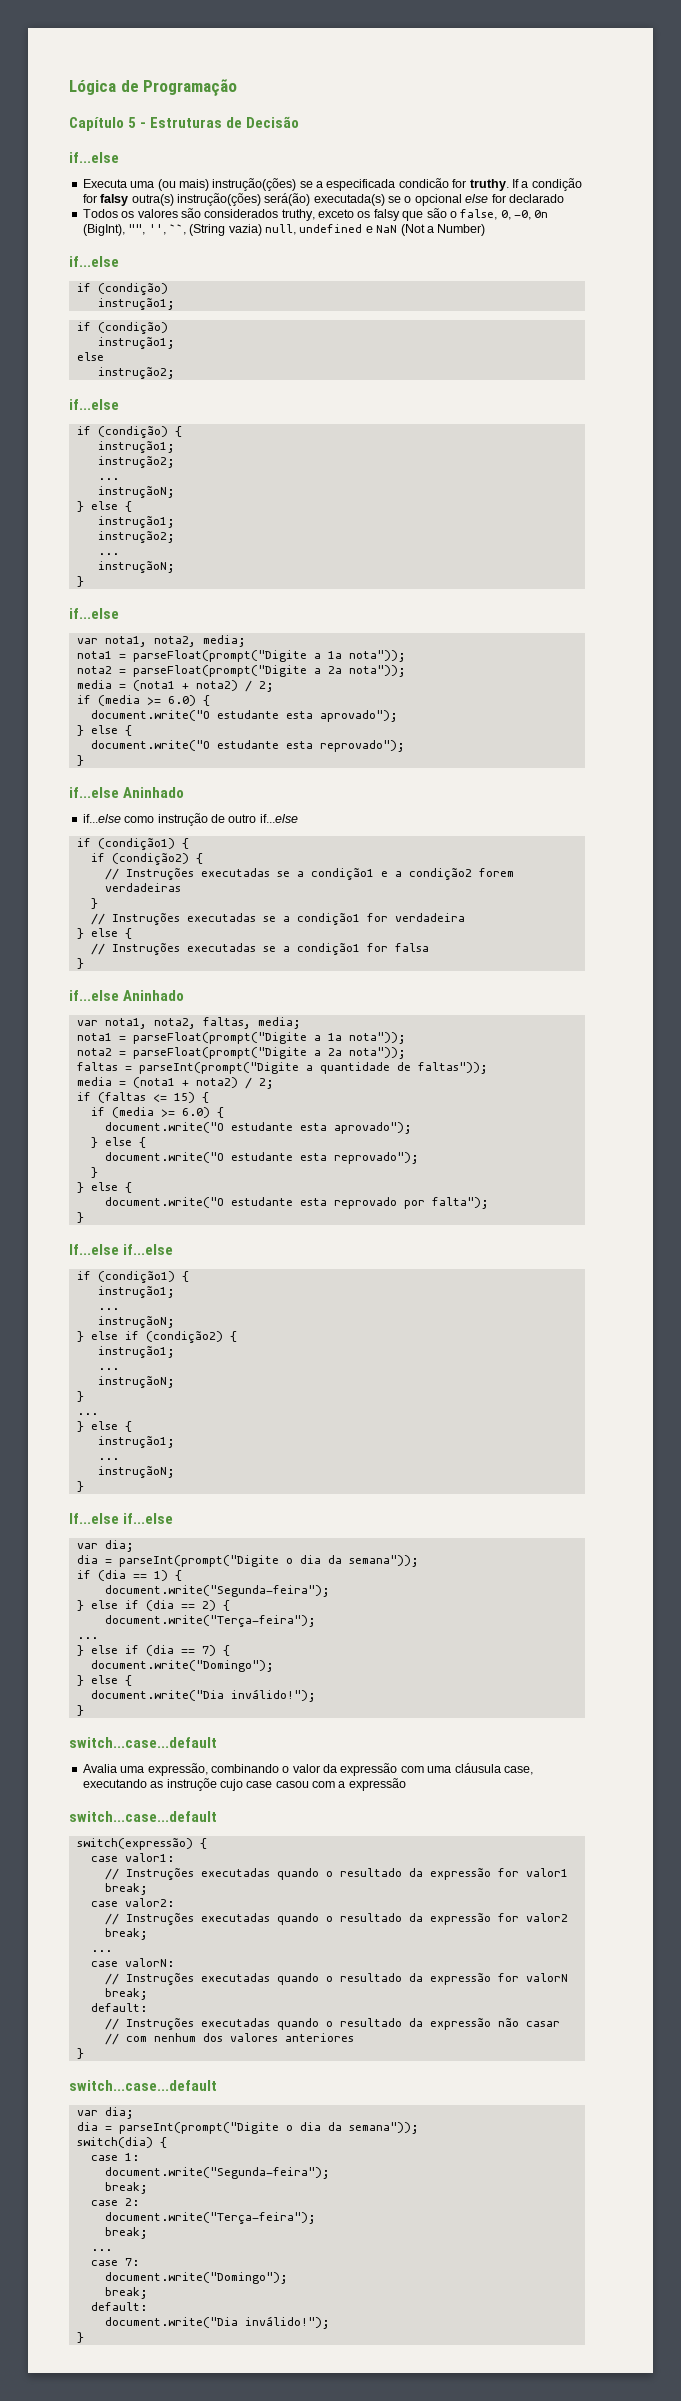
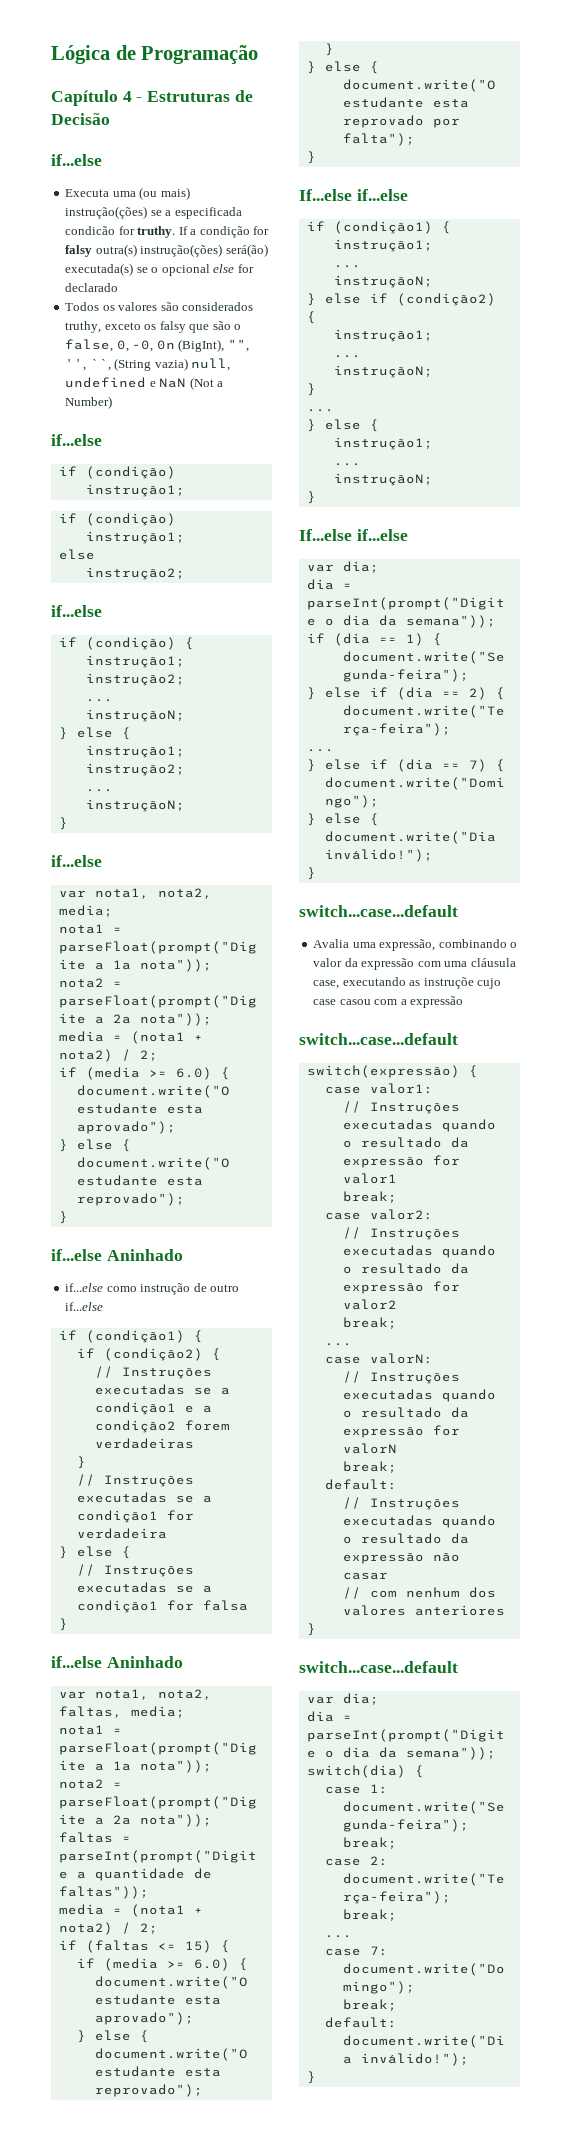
- Capítulo 5 - Estruturas de Decisão
+ Capítulo 4 - Estruturas de Decisão

